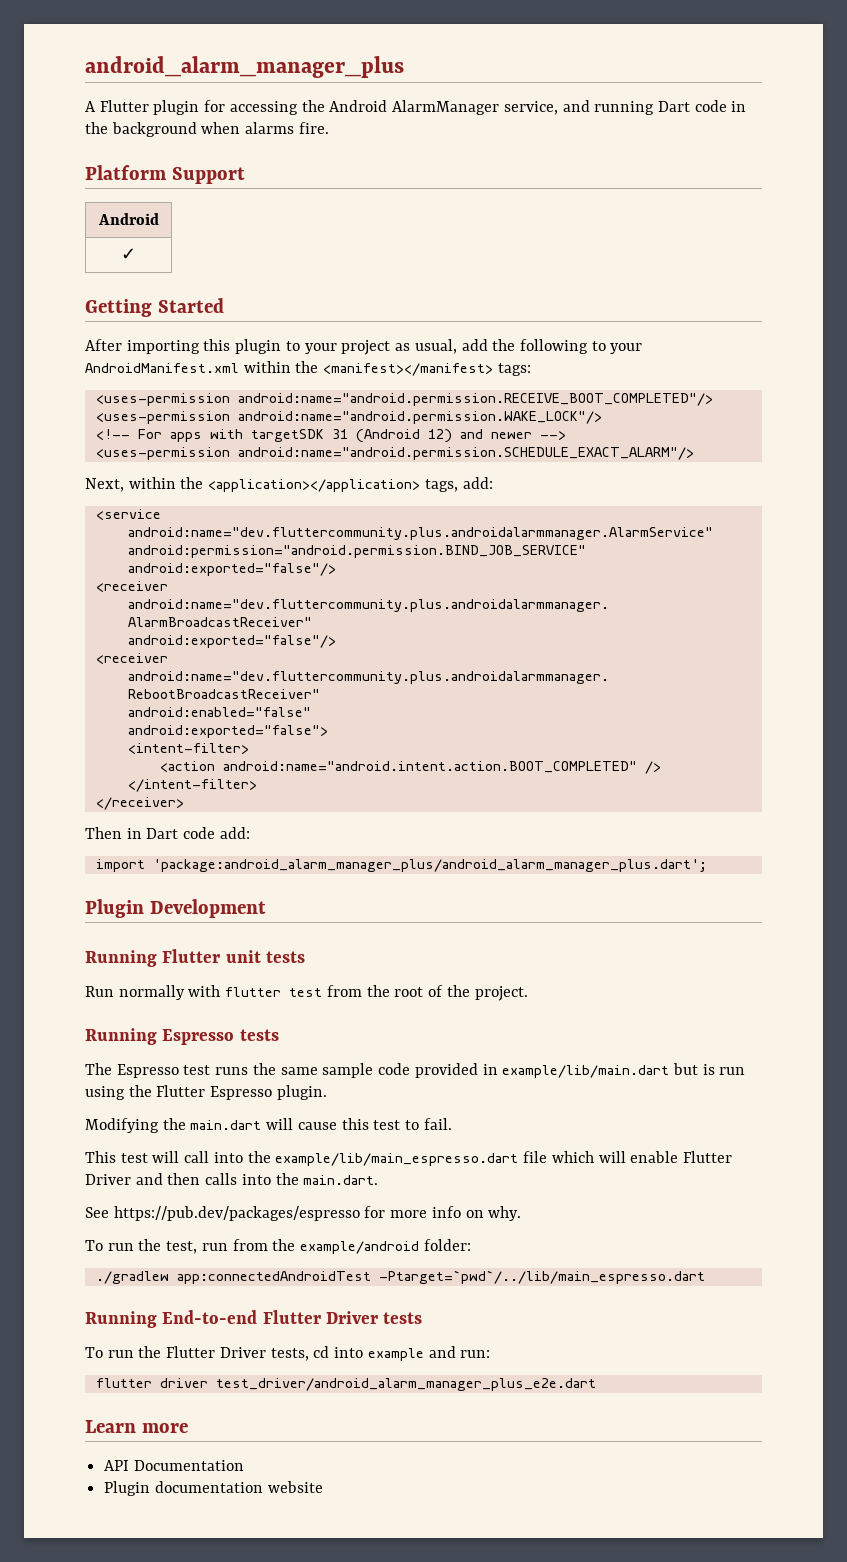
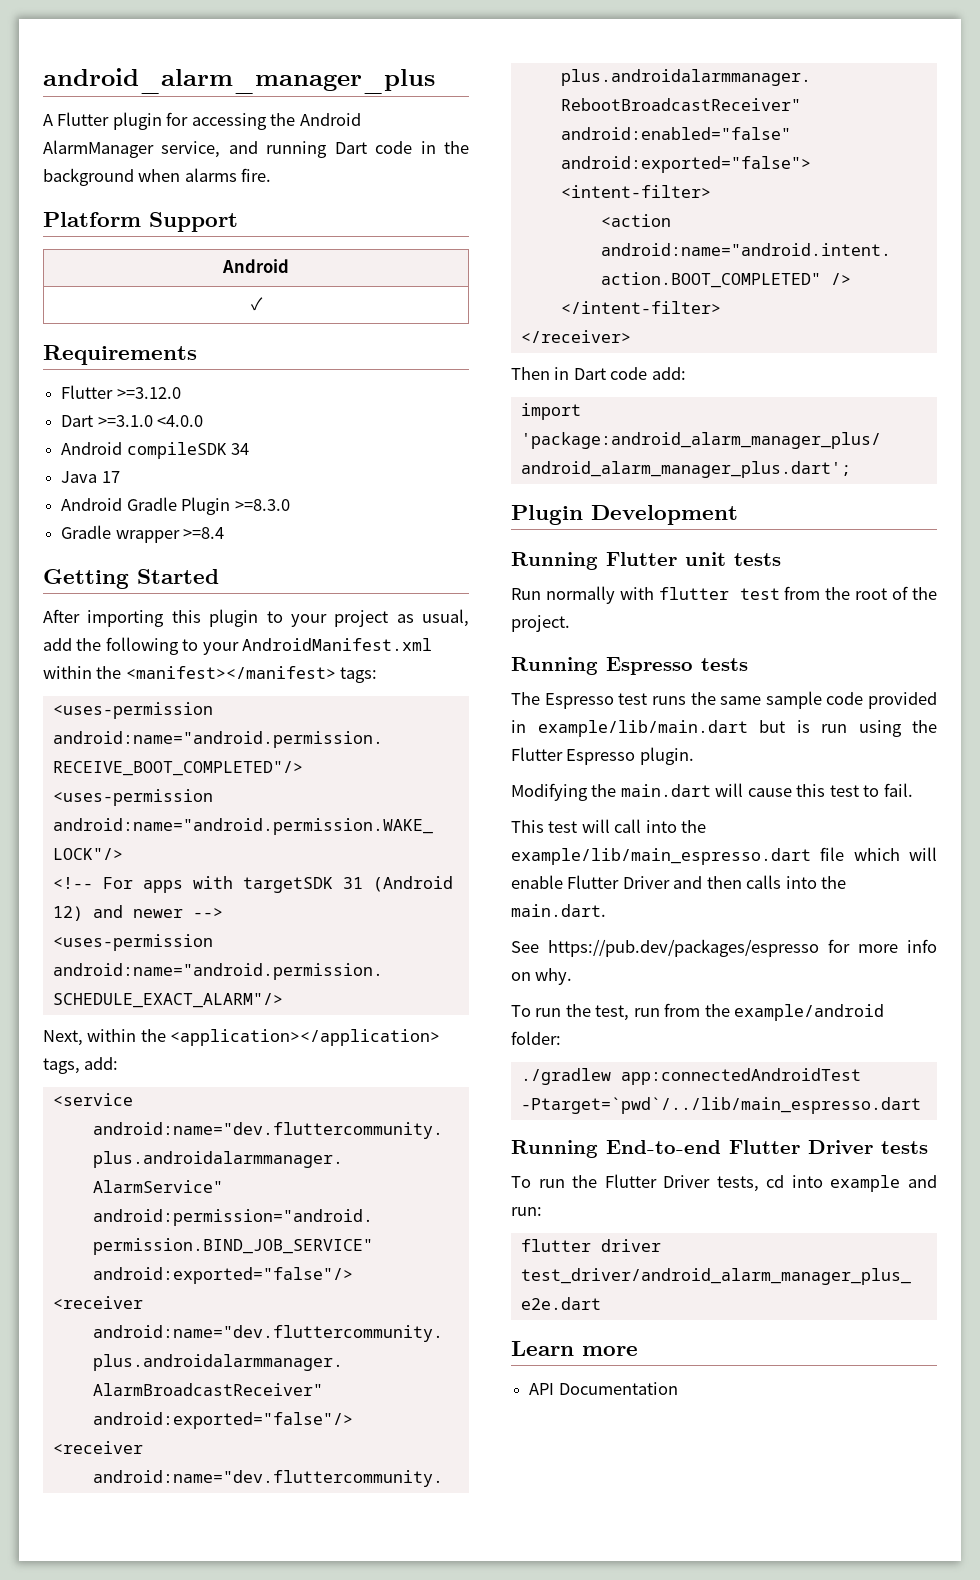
+ Requirements
+ Flutter >=3.12.0
+ Dart >=3.1.0 <4.0.0
+ Android compileSDK 34
+ Java 17
+ Android Gradle Plugin >=8.3.0
+ Gradle wrapper >=8.4
- Plugin documentation website

